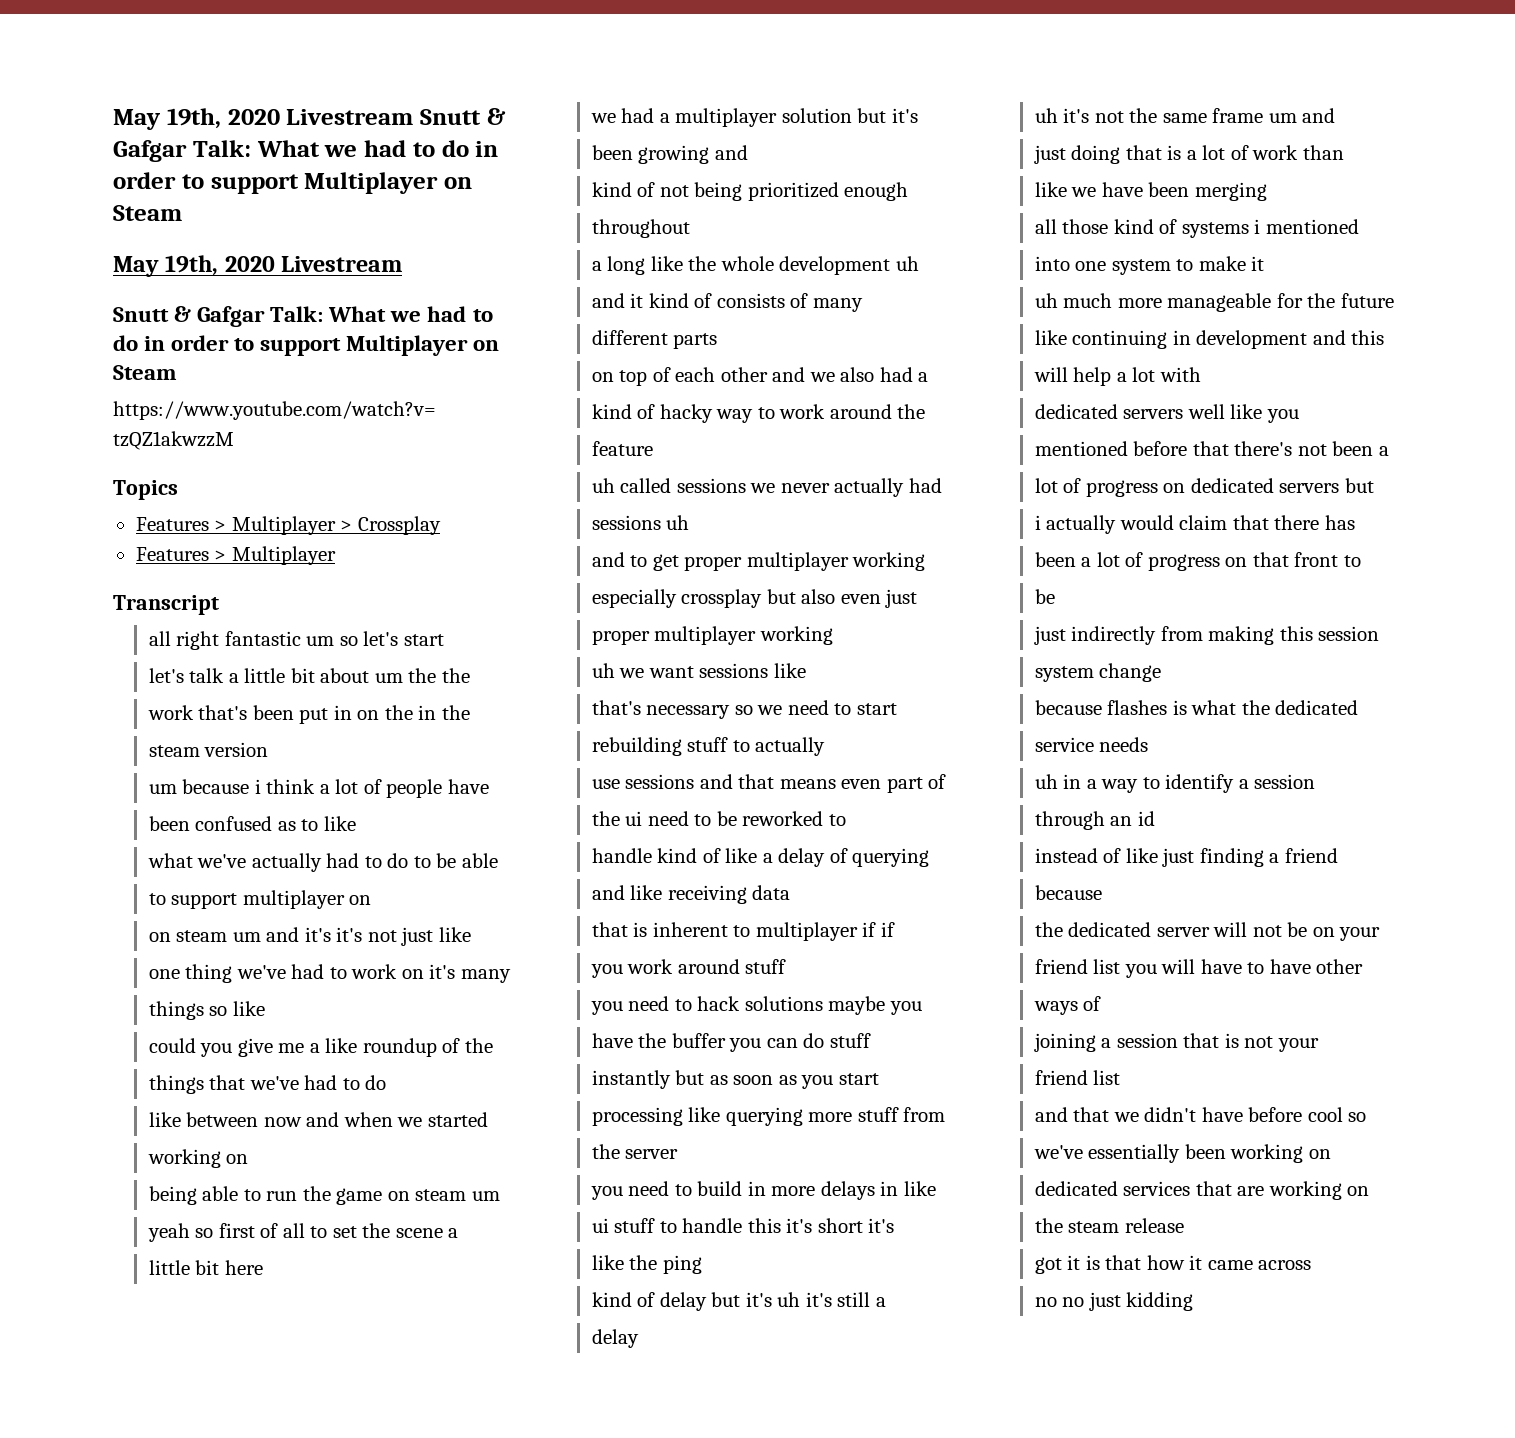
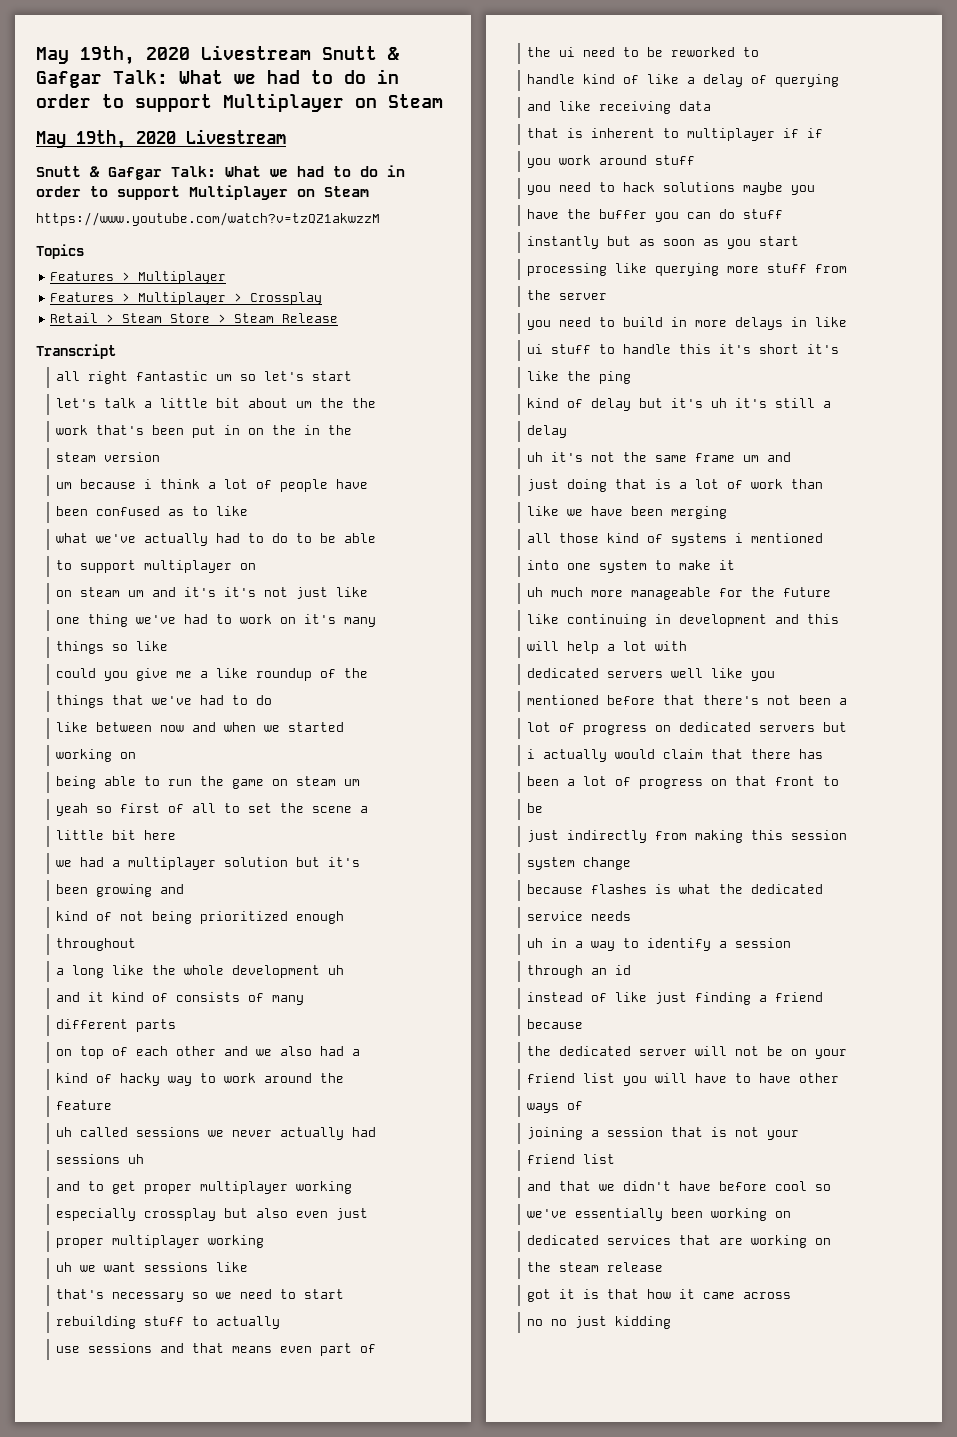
  Topics
+ Features > Multiplayer
  Features > Multiplayer > Crossplay
- Features > Multiplayer
+ Retail > Steam Store > Steam Release

